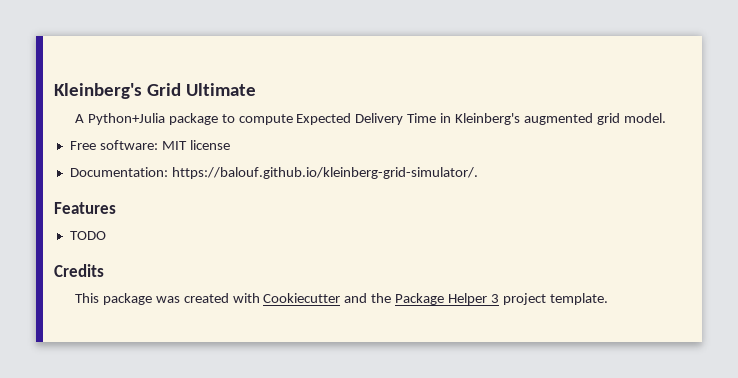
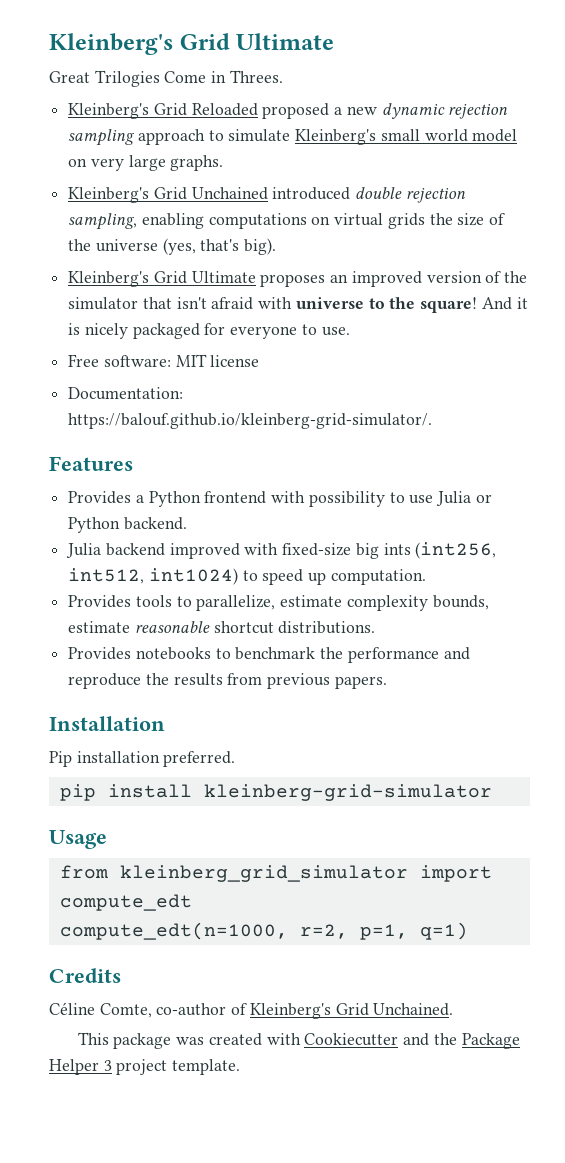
- A Python+Julia package to compute Expected Delivery Time in Kleinberg's augmented grid model.
+ Great Trilogies Come in Threes.
+ Kleinberg's Grid Reloaded proposed a new dynamic rejection sampling approach to simulate Kleinberg's small world model on very large graphs.
+ Kleinberg's Grid Unchained introduced double rejection sampling, enabling computations on virtual grids the size of the universe (yes, that's big).
+ Kleinberg's Grid Ultimate proposes an improved version of the simulator that isn't afraid with universe to the square! And it is nicely packaged for everyone to use.
- TODO
+ Provides a Python frontend with possibility to use Julia or Python backend.
+ Julia backend improved with fixed-size big ints (int256, int512, int1024) to speed up computation.
+ Provides tools to parallelize, estimate complexity bounds, estimate reasonable shortcut distributions.
+ Provides notebooks to benchmark the performance and reproduce the results from previous papers.
+ Installation
+ Pip installation preferred.
+ pip install kleinberg-grid-simulator
+ Usage
+ from kleinberg_grid_simulator import compute_edt
+ compute_edt(n=1000, r=2, p=1, q=1)
  Credits
+ Céline Comte, co-author of Kleinberg's Grid Unchained.

